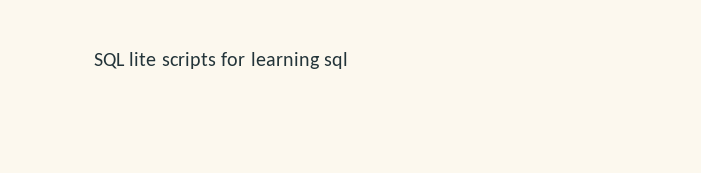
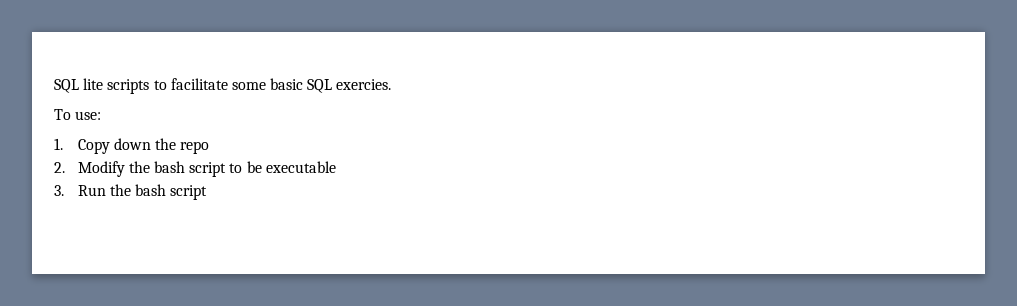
- SQL lite scripts for learning sql
+ SQL lite scripts to facilitate some basic SQL exercies.
+ To use:
+ 1. Copy down the repo
+ 2. Modify the bash script to be executable
+ 3. Run the bash script

